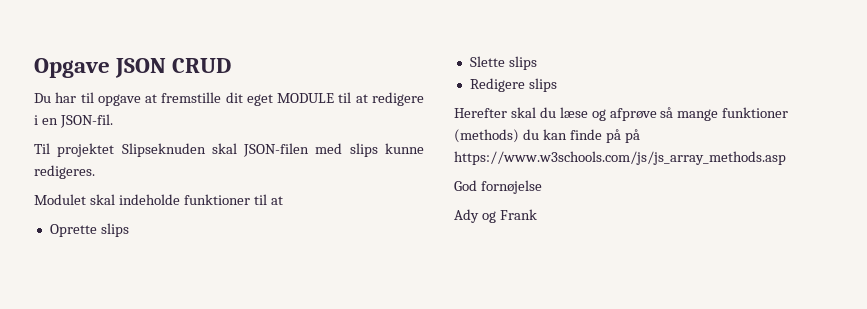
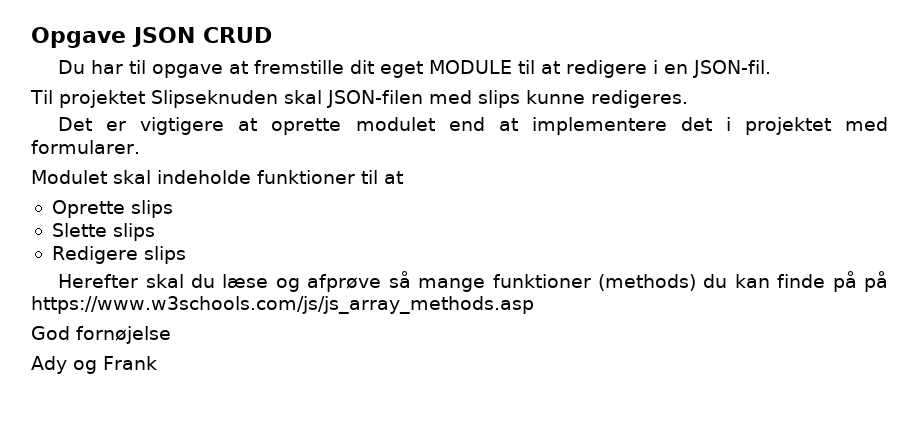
+ Det er vigtigere at oprette modulet end at implementere det i projektet med formularer.

